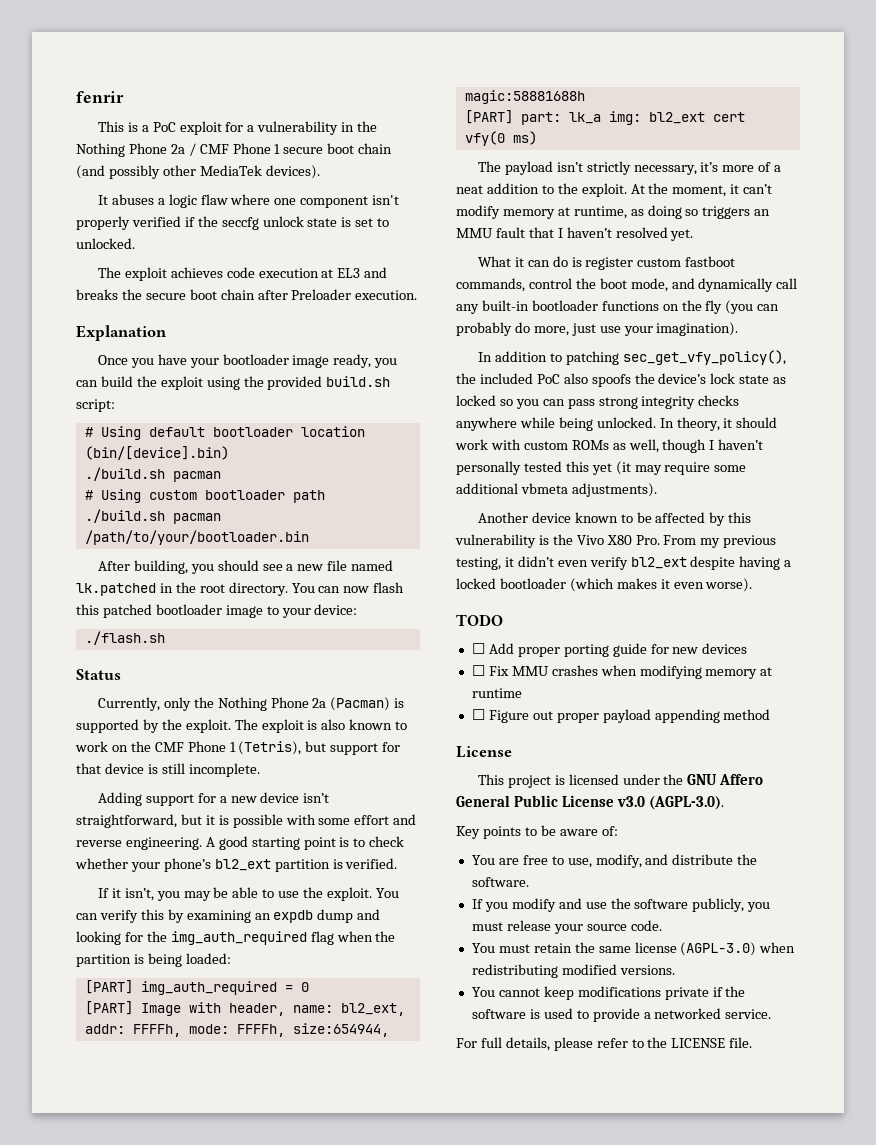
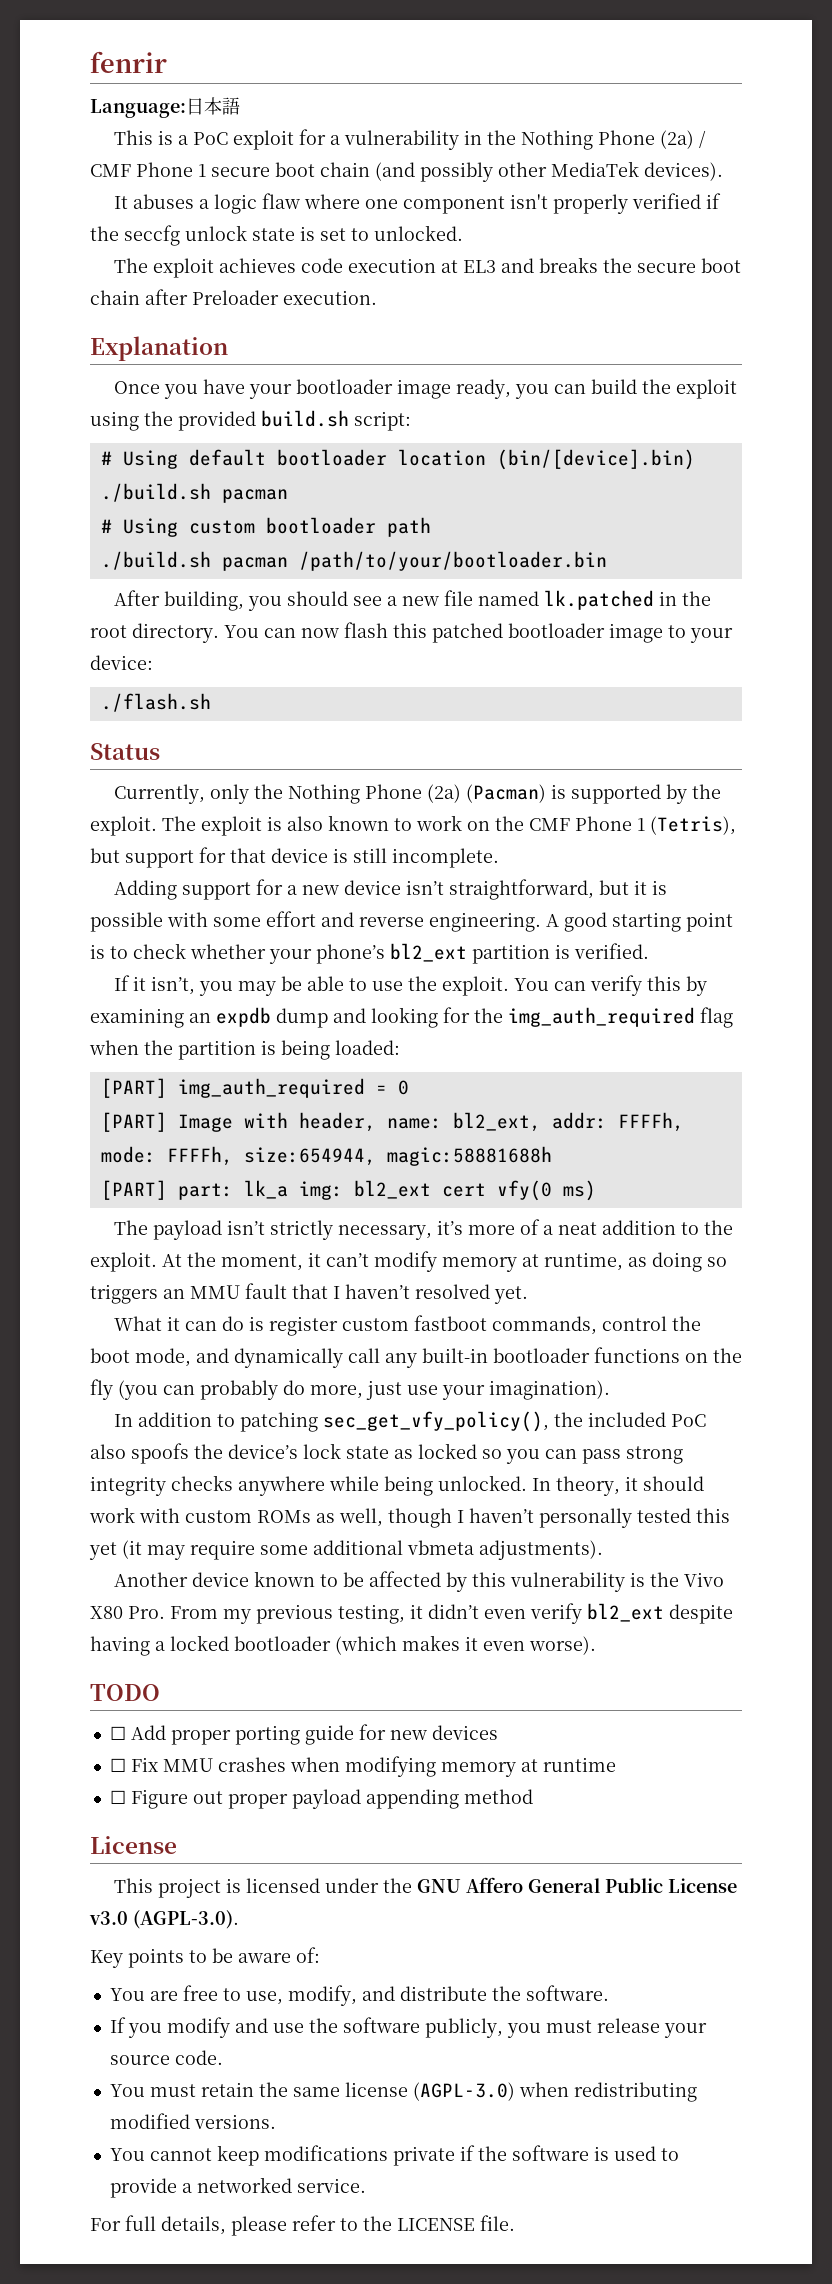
+ Language:日本語
- This is a PoC exploit for a vulnerability in the Nothing Phone 2a / CMF Phone 1 secure boot chain (and possibly other MediaTek devices).
+ This is a PoC exploit for a vulnerability in the Nothing Phone (2a) / CMF Phone 1 secure boot chain (and possibly other MediaTek devices).
- Currently, only the Nothing Phone 2a (Pacman) is supported by the exploit.
+ Currently, only the Nothing Phone (2a) (Pacman) is supported by the exploit.

